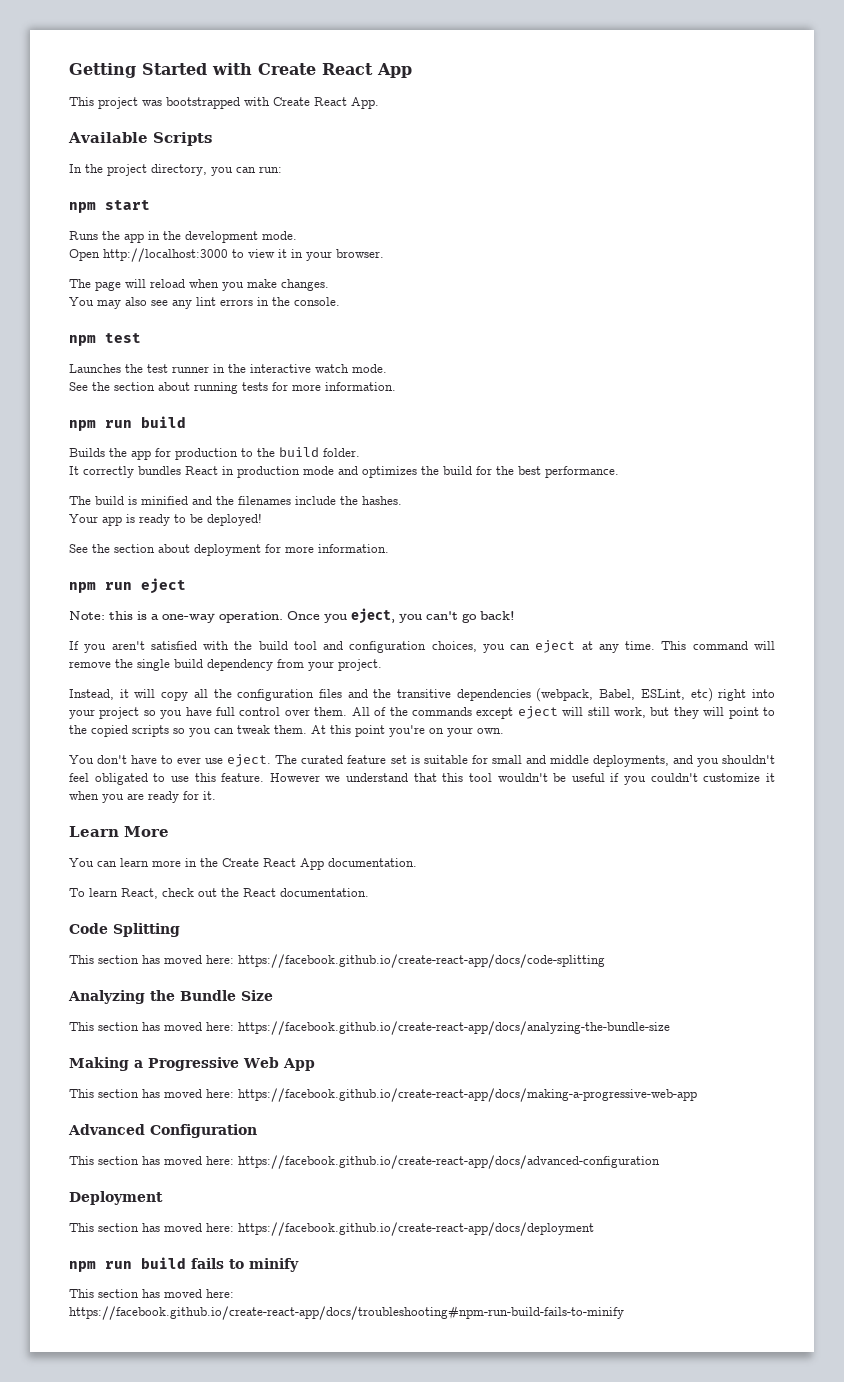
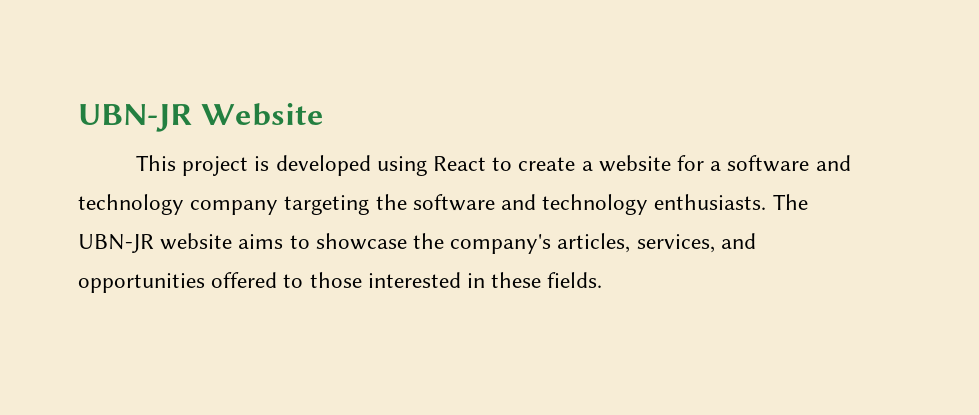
- Getting Started with Create React App
- This project was bootstrapped with Create React App.
- Available Scripts
- In the project directory, you can run:
- npm start
- Runs the app in the development mode.
- Open http://localhost:3000 to view it in your browser.
- The page will reload when you make changes.
- You may also see any lint errors in the console.
- npm test
- Launches the test runner in the interactive watch mode.
- See the section about running tests for more information.
- npm run build
- Builds the app for production to the build folder.
- It correctly bundles React in production mode and optimizes the build for the best performance.
- The build is minified and the filenames include the hashes.
- Your app is ready to be deployed!
- See the section about deployment for more information.
- npm run eject
- Note: this is a one-way operation. Once you eject, you can't go back!
- If you aren't satisfied with the build tool and configuration choices, you can eject at any time. This command will remove the single build dependency from your project.
- Instead, it will copy all the configuration files and the transitive dependencies (webpack, Babel, ESLint, etc) right into your project so you have full control over them. All of the commands except eject will still work, but they will point to the copied scripts so you can tweak them. At this point you're on your own.
- You don't have to ever use eject. The curated feature set is suitable for small and middle deployments, and you shouldn't feel obligated to use this feature. However we understand that this tool wouldn't be useful if you couldn't customize it when you are ready for it.
- Learn More
- You can learn more in the Create React App documentation.
- To learn React, check out the React documentation.
- Code Splitting
- This section has moved here: https://facebook.github.io/create-react-app/docs/code-splitting
- Analyzing the Bundle Size
- This section has moved here: https://facebook.github.io/create-react-app/docs/analyzing-the-bundle-size
- Making a Progressive Web App
- This section has moved here: https://facebook.github.io/create-react-app/docs/making-a-progressive-web-app
- Advanced Configuration
- This section has moved here: https://facebook.github.io/create-react-app/docs/advanced-configuration
- Deployment
- This section has moved here: https://facebook.github.io/create-react-app/docs/deployment
- npm run build fails to minify
- This section has moved here: https://facebook.github.io/create-react-app/docs/troubleshooting#npm-run-build-fails-to-minify
+ UBN-JR Website
+ This project is developed using React to create a website for a software and technology company targeting the software and technology enthusiasts. The UBN-JR website aims to showcase the company's articles, services, and opportunities offered to those interested in these fields.

